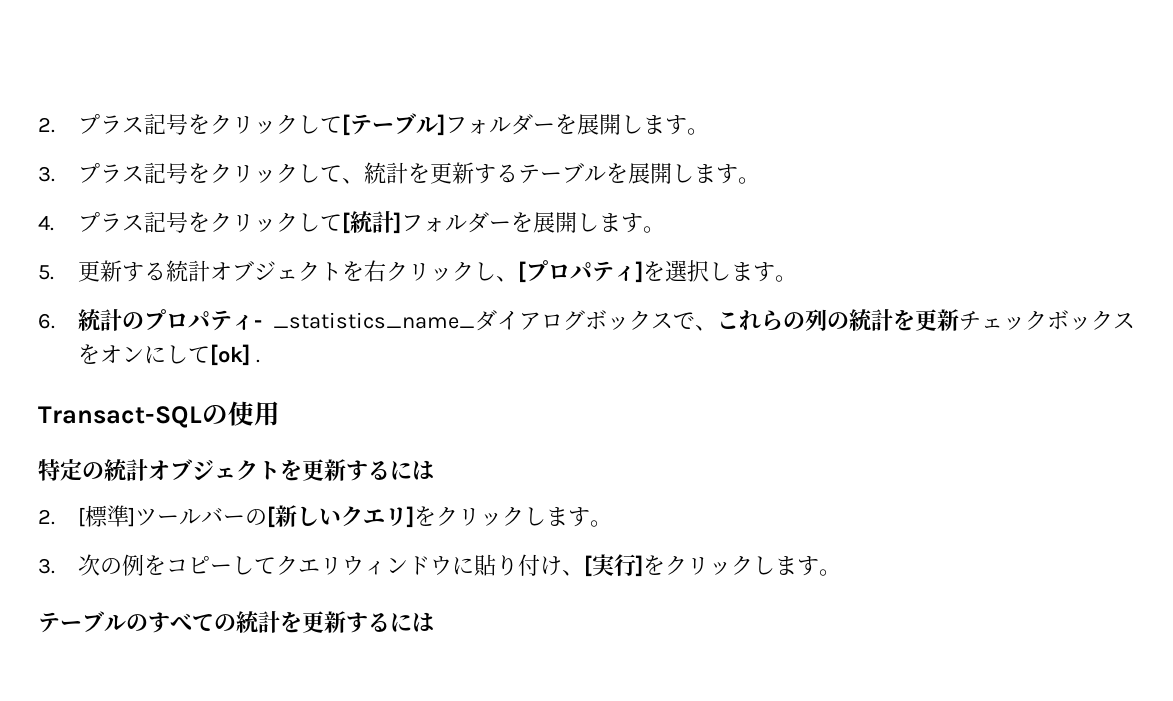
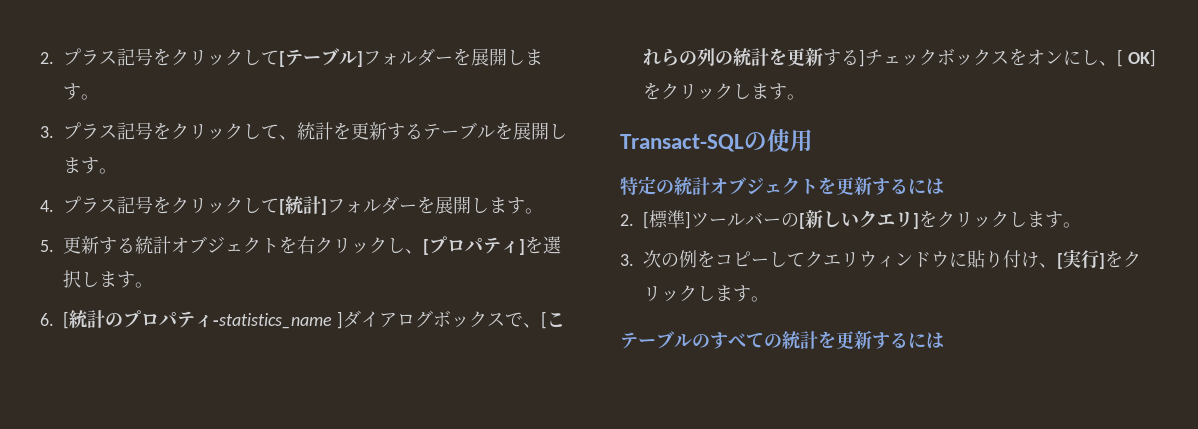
- 6.統計のプロパティ- _statistics_name_ダイアログボックスで、これらの列の統計を更新チェックボックスをオンにして[ok] .
+ 6. [統計のプロパティ-statistics_name ]ダイアログボックスで、[これらの列の統計を更新する]チェックボックスをオンにし、[ OK]をクリックします。

